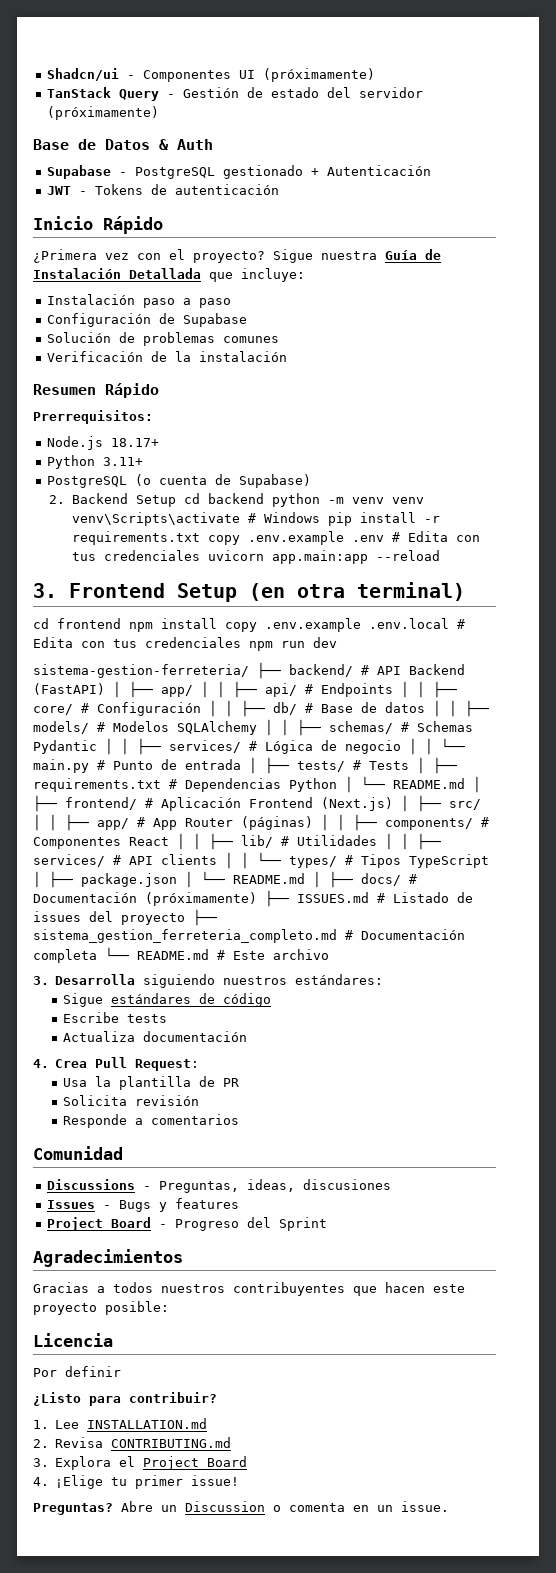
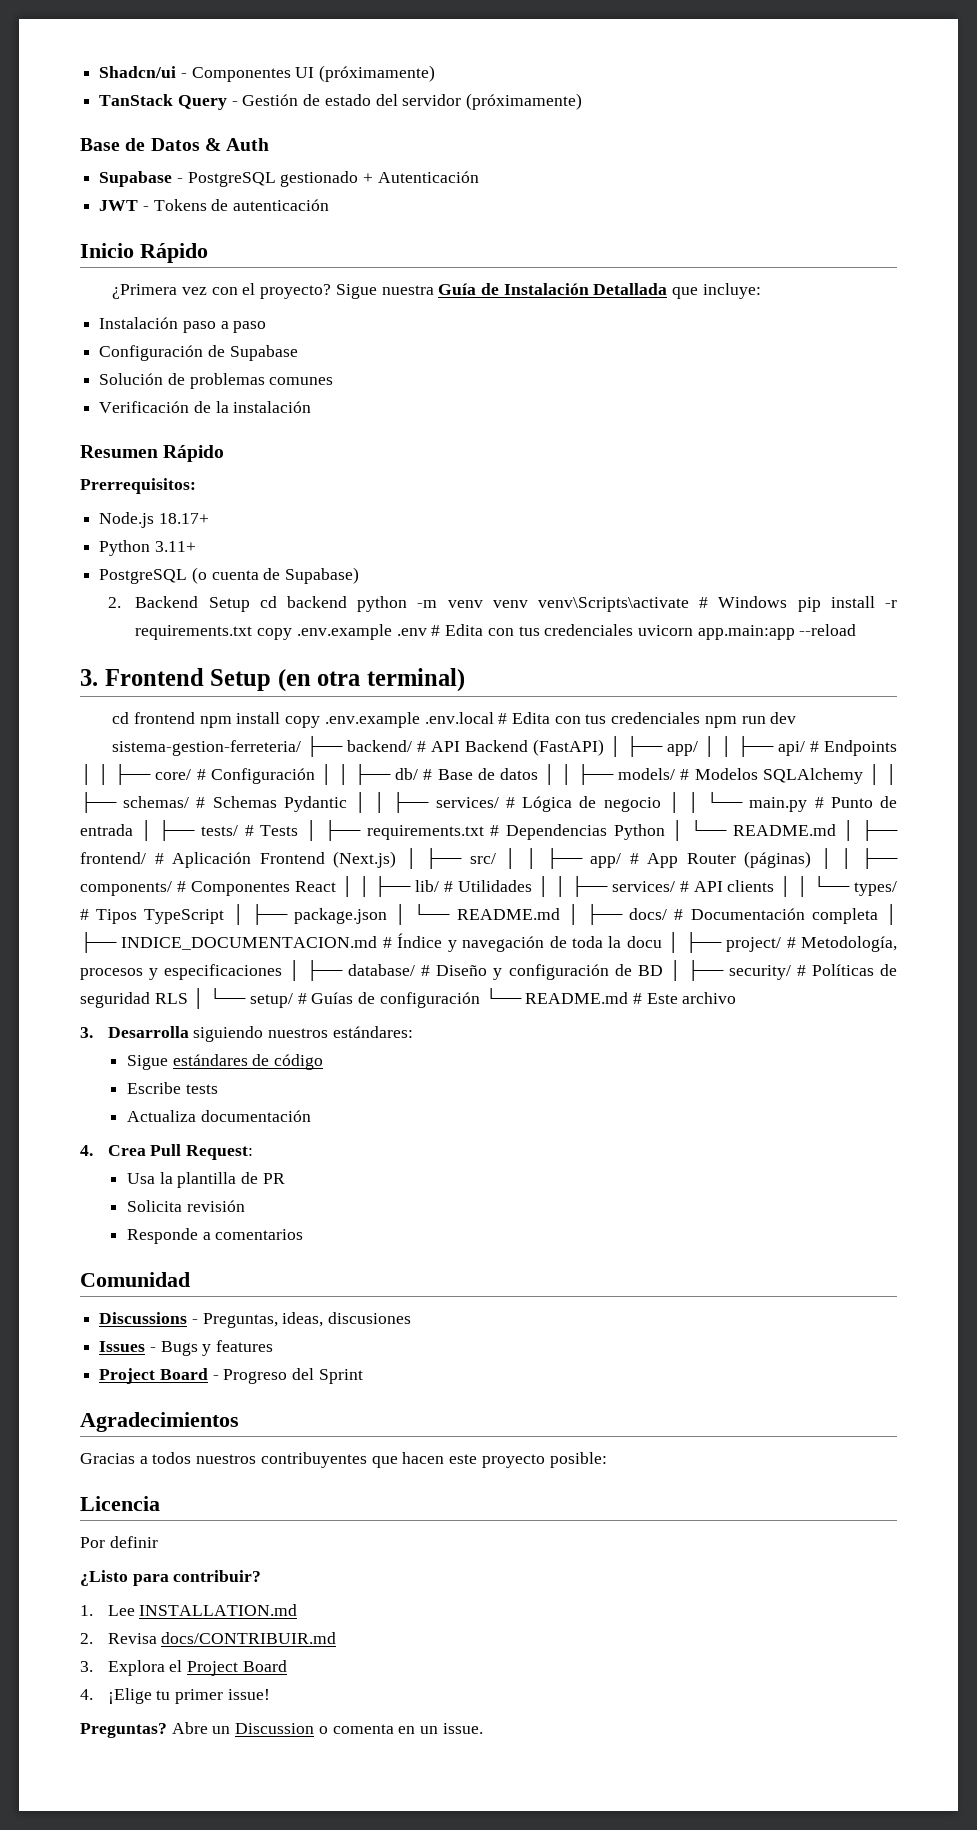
- sistema-gestion-ferreteria/ ├── backend/ # API Backend (FastAPI) │ ├── app/ │ │ ├── api/ # Endpoints │ │ ├── core/ # Configuración │ │ ├── db/ # Base de datos │ │ ├── models/ # Modelos SQLAlchemy │ │ ├── schemas/ # Schemas Pydantic │ │ ├── services/ # Lógica de negocio │ │ └── main.py # Punto de entrada │ ├── tests/ # Tests │ ├── requirements.txt # Dependencias Python │ └── README.md │ ├── frontend/ # Aplicación Frontend (Next.js) │ ├── src/ │ │ ├── app/ # App Router (páginas) │ │ ├── components/ # Componentes React │ │ ├── lib/ # Utilidades │ │ ├── services/ # API clients │ │ └── types/ # Tipos TypeScript │ ├── package.json │ └── README.md │ ├── docs/ # Documentación (próximamente) ├── ISSUES.md # Listado de issues del proyecto ├── sistema_gestion_ferreteria_completo.md # Documentación completa └── README.md # Este archivo
+ sistema-gestion-ferreteria/ ├── backend/ # API Backend (FastAPI) │ ├── app/ │ │ ├── api/ # Endpoints │ │ ├── core/ # Configuración │ │ ├── db/ # Base de datos │ │ ├── models/ # Modelos SQLAlchemy │ │ ├── schemas/ # Schemas Pydantic │ │ ├── services/ # Lógica de negocio │ │ └── main.py # Punto de entrada │ ├── tests/ # Tests │ ├── requirements.txt # Dependencias Python │ └── README.md │ ├── frontend/ # Aplicación Frontend (Next.js) │ ├── src/ │ │ ├── app/ # App Router (páginas) │ │ ├── components/ # Componentes React │ │ ├── lib/ # Utilidades │ │ ├── services/ # API clients │ │ └── types/ # Tipos TypeScript │ ├── package.json │ └── README.md │ ├── docs/ # Documentación completa │ ├── INDICE_DOCUMENTACION.md # Índice y navegación de toda la docu │ ├── project/ # Metodología, procesos y especificaciones │ ├── database/ # Diseño y configuración de BD │ ├── security/ # Políticas de seguridad RLS │ └── setup/ # Guías de configuración └── README.md # Este archivo
- 2. Revisa CONTRIBUTING.md
+ 2. Revisa docs/CONTRIBUIR.md

